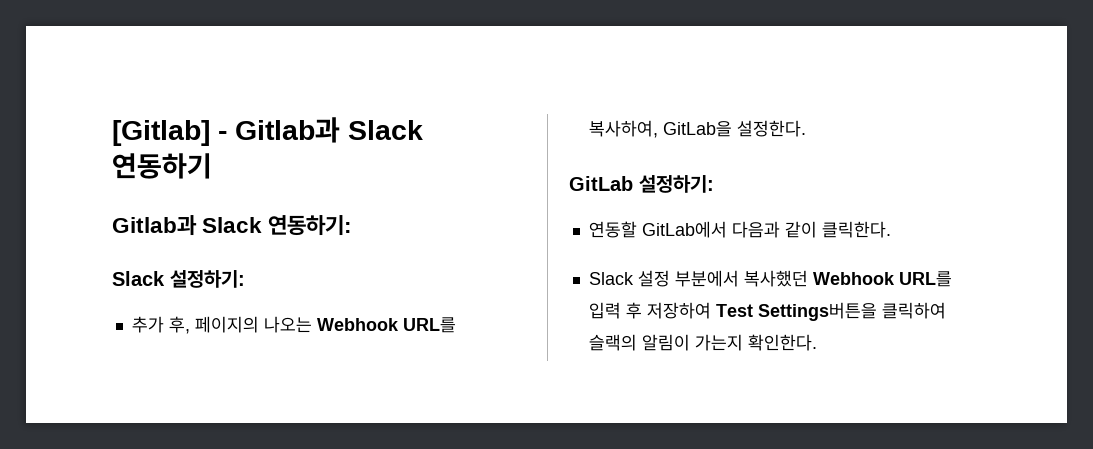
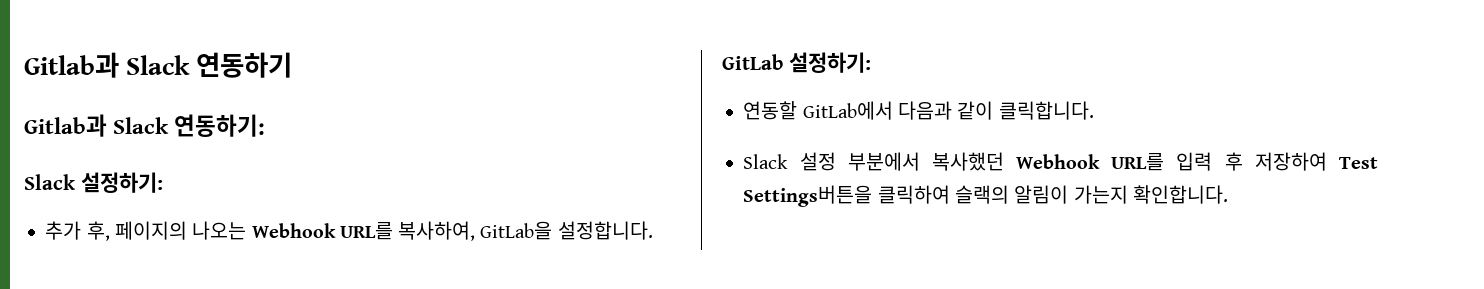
- [Gitlab] - Gitlab과 Slack 연동하기
+ Gitlab과 Slack 연동하기
- 추가 후, 페이지의 나오는 Webhook URL를 복사하여, GitLab을 설정한다.
+ 추가 후, 페이지의 나오는 Webhook URL를 복사하여, GitLab을 설정합니다.
- 연동할 GitLab에서 다음과 같이 클릭한다.
+ 연동할 GitLab에서 다음과 같이 클릭합니다.
- Slack 설정 부분에서 복사했던 Webhook URL를 입력 후 저장하여 Test Settings버튼을 클릭하여 슬랙의 알림이 가는지 확인한다.
+ Slack 설정 부분에서 복사했던 Webhook URL를 입력 후 저장하여 Test Settings버튼을 클릭하여 슬랙의 알림이 가는지 확인합니다.

